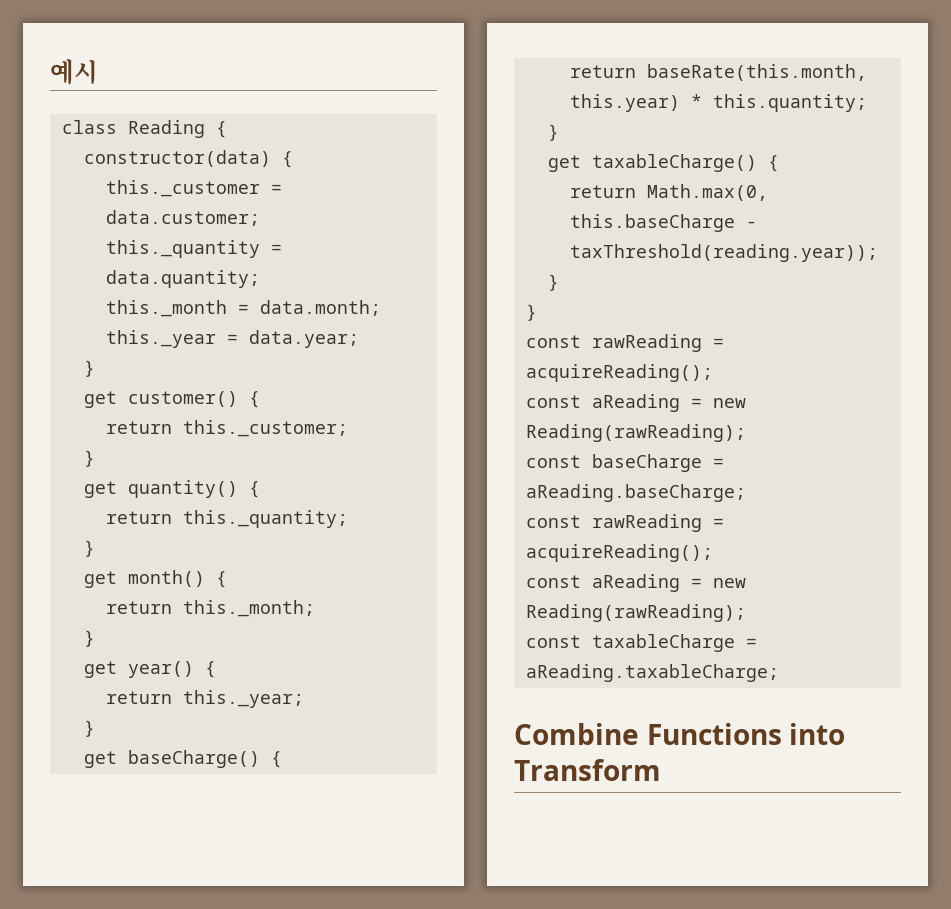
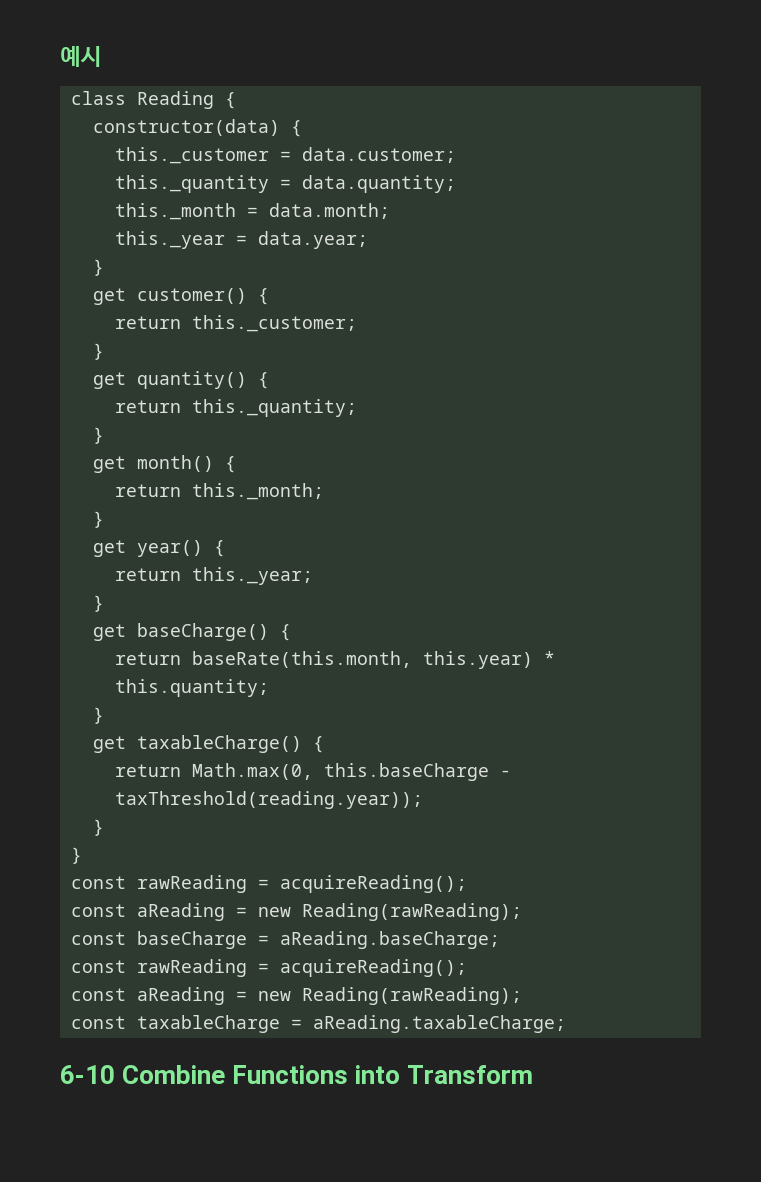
- Combine Functions into Transform
+ 6-10 Combine Functions into Transform

